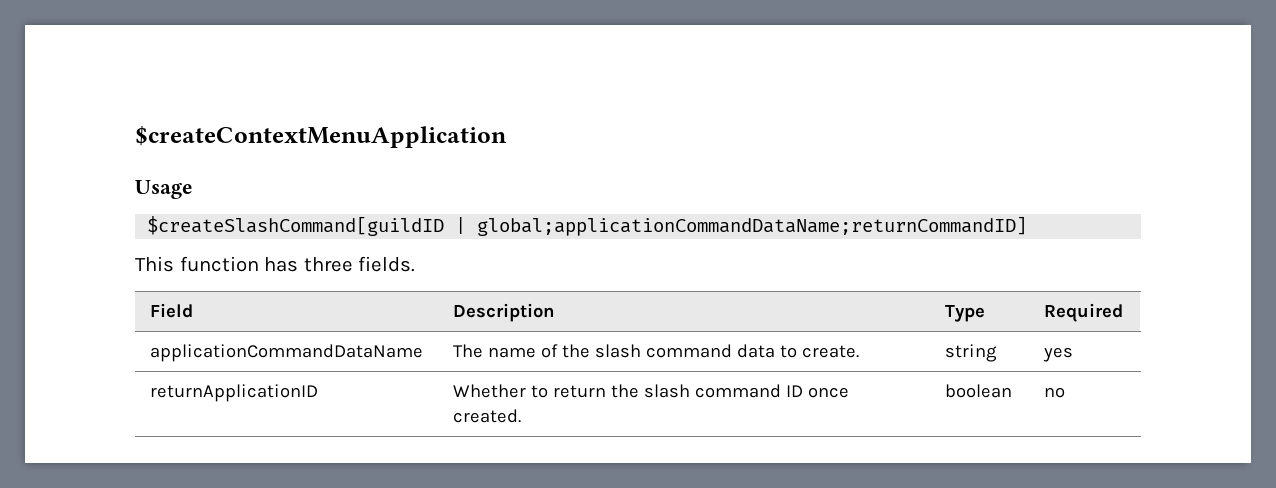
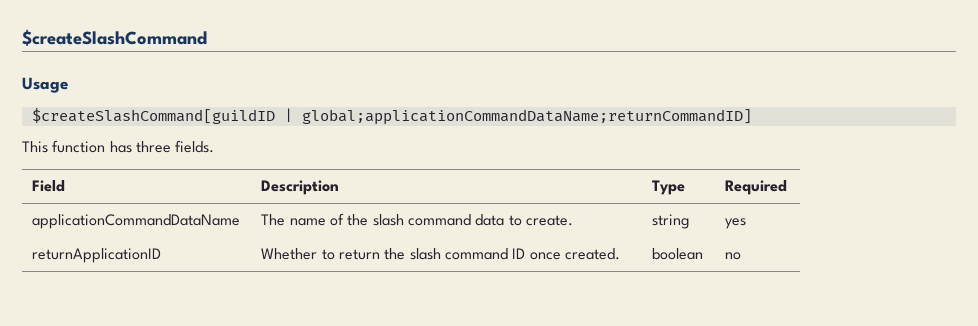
- $createContextMenuApplication
+ $createSlashCommand

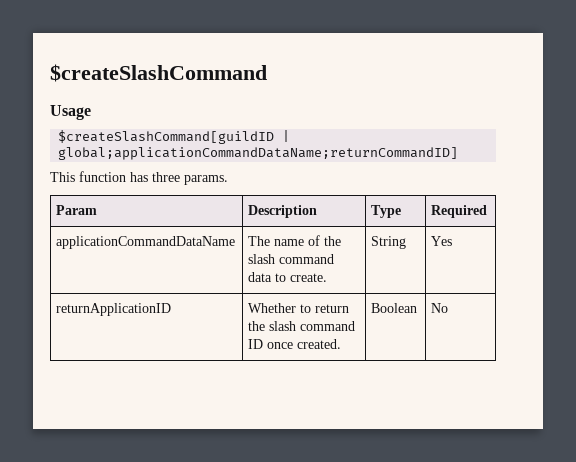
- This function has three fields.
- Field | Description | Type | Required
+ This function has three params.
+ Param | Description | Type | Required
- applicationCommandDataName | The name of the slash command data to create. | string | yes
+ applicationCommandDataName | The name of the slash command data to create. | String | Yes
- returnApplicationID | Whether to return the slash command ID once created. | boolean | no
+ returnApplicationID | Whether to return the slash command ID once created. | Boolean | No

